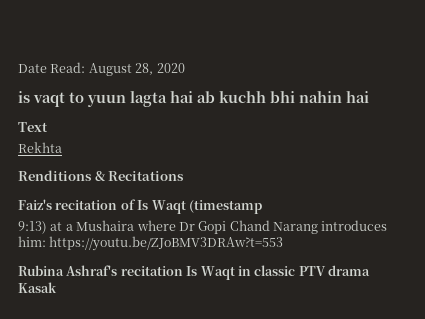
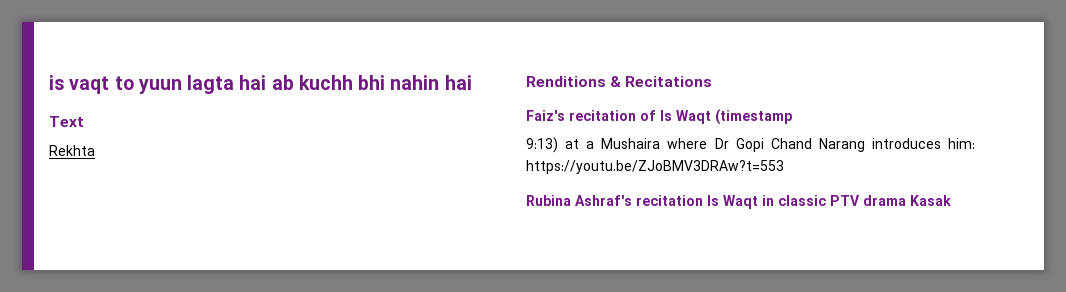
- Date Read: August 28, 2020

